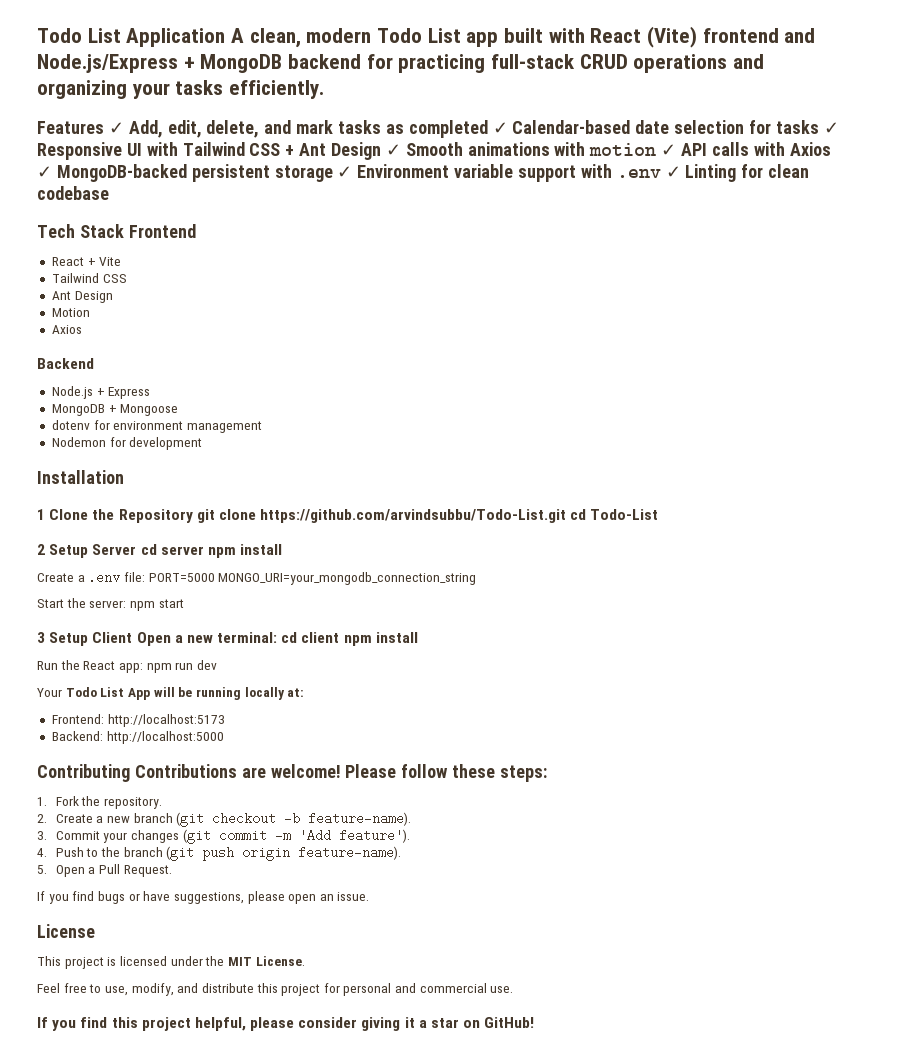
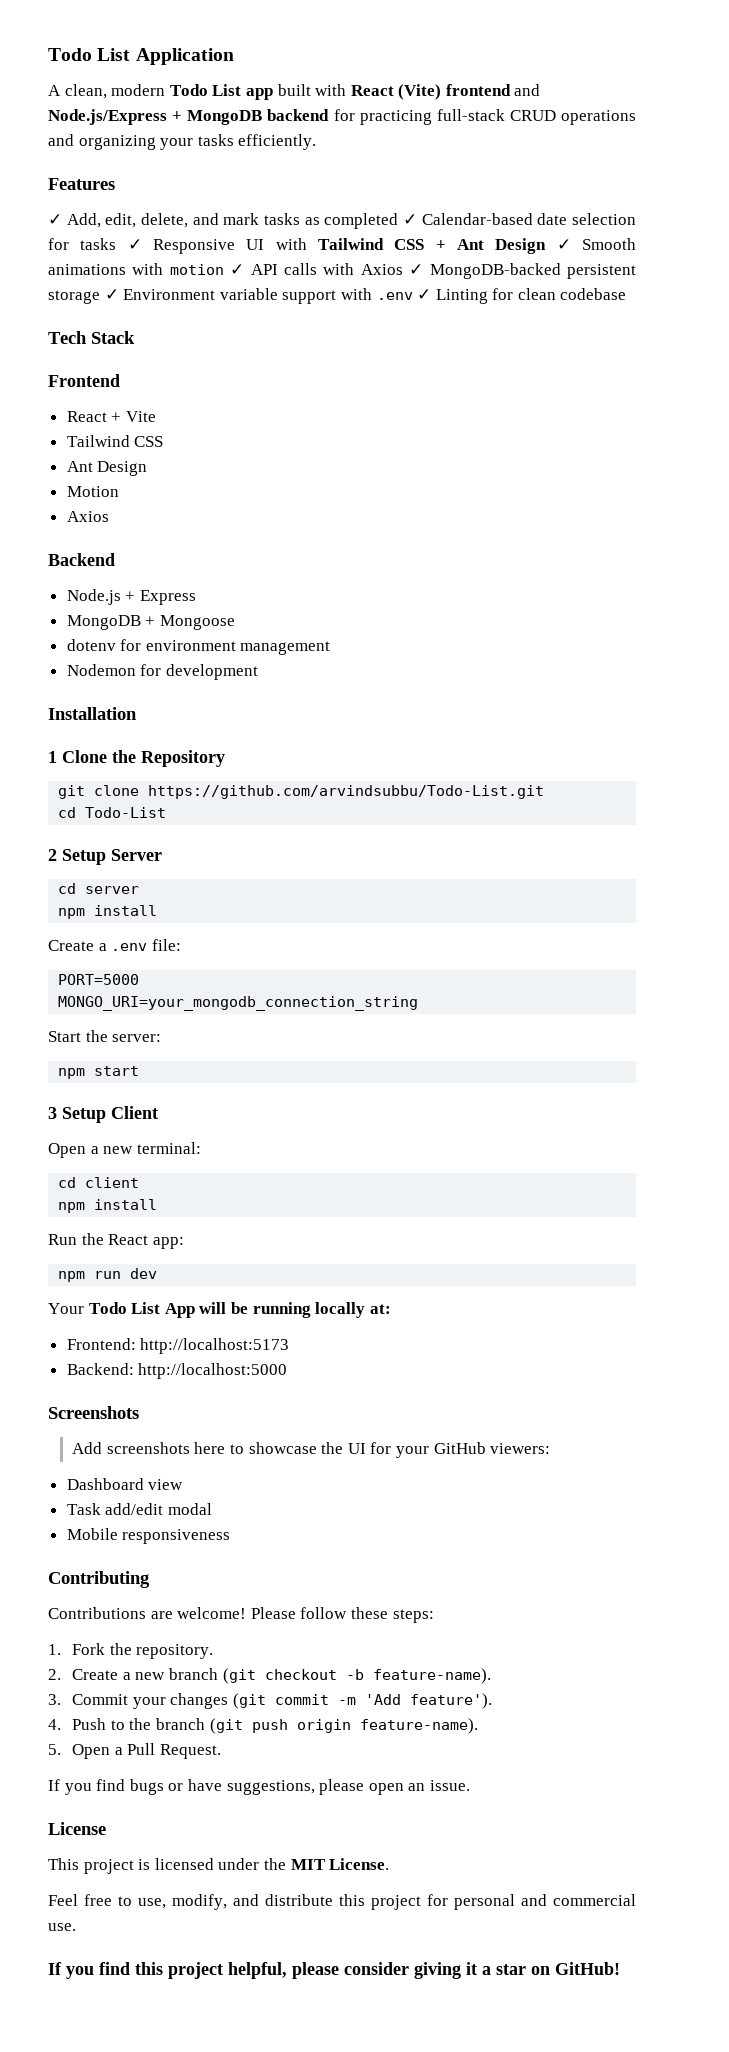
- Todo List Application A clean, modern Todo List app built with React (Vite) frontend and Node.js/Express + MongoDB backend for practicing full-stack CRUD operations and organizing your tasks efficiently.
+ Todo List Application
+ A clean, modern Todo List app built with React (Vite) frontend and Node.js/Express + MongoDB backend for practicing full-stack CRUD operations and organizing your tasks efficiently.
- Features ✓ Add, edit, delete, and mark tasks as completed ✓ Calendar-based date selection for tasks ✓ Responsive UI with Tailwind CSS + Ant Design ✓ Smooth animations with motion ✓ API calls with Axios ✓ MongoDB-backed persistent storage ✓ Environment variable support with .env ✓ Linting for clean codebase
+ Features
+ ✓ Add, edit, delete, and mark tasks as completed ✓ Calendar-based date selection for tasks ✓ Responsive UI with Tailwind CSS + Ant Design ✓ Smooth animations with motion ✓ API calls with Axios ✓ MongoDB-backed persistent storage ✓ Environment variable support with .env ✓ Linting for clean codebase
- Tech Stack Frontend
+ Tech Stack
+ Frontend
- 1 Clone the Repository git clone https://github.com/arvindsubbu/Todo-List.git cd Todo-List
+ 1 Clone the Repository
+ git clone https://github.com/arvindsubbu/Todo-List.git
+ cd Todo-List
- 2 Setup Server cd server npm install
+ 2 Setup Server
+ cd server
+ npm install
- Create a .env file: PORT=5000 MONGO_URI=your_mongodb_connection_string
+ Create a .env file:
+ PORT=5000
+ MONGO_URI=your_mongodb_connection_string
- Start the server: npm start
+ Start the server:
+ npm start
- 3 Setup Client Open a new terminal: cd client npm install
+ 3 Setup Client
+ Open a new terminal:
+ cd client
+ npm install
- Run the React app: npm run dev
+ Run the React app:
+ npm run dev
+ Screenshots
+ Add screenshots here to showcase the UI for your GitHub viewers:
+ Dashboard view
+ Task add/edit modal
+ Mobile responsiveness
- Contributing Contributions are welcome!
+ Contributing
+ Contributions are welcome!

